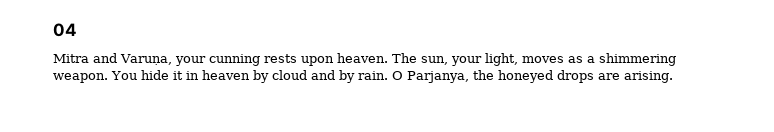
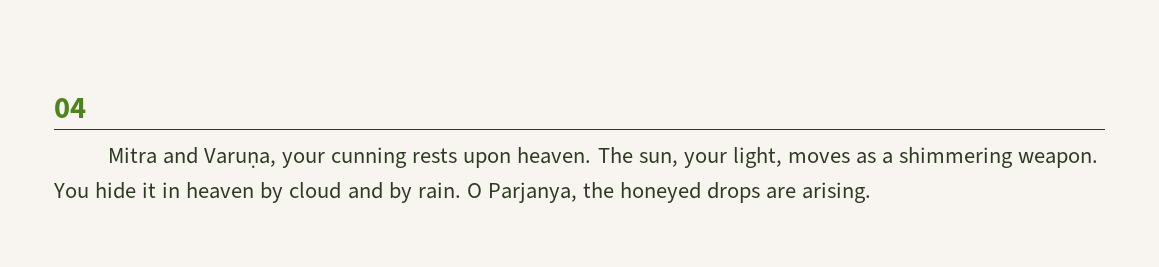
- The sun, your light, moves as a shimmering weapon. You hide it in heaven by cloud and by rain.
+ The sun, your light, moves as a shimmering weapon.
+ You hide it in heaven by cloud and by rain.

